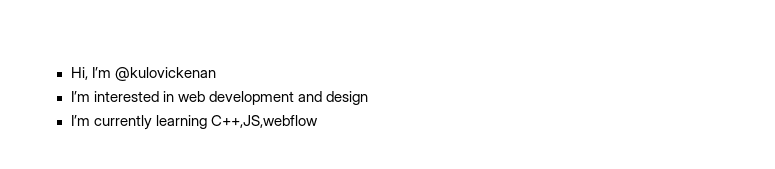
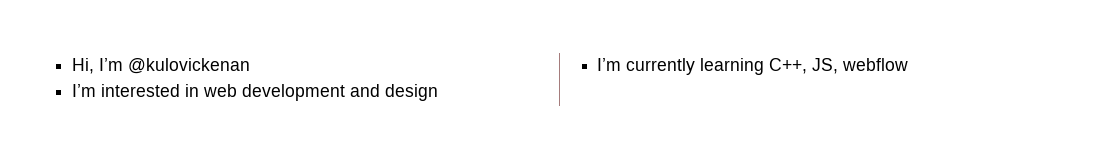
- I’m currently learning C++,JS,webflow
+ I’m currently learning C++, JS, webflow

